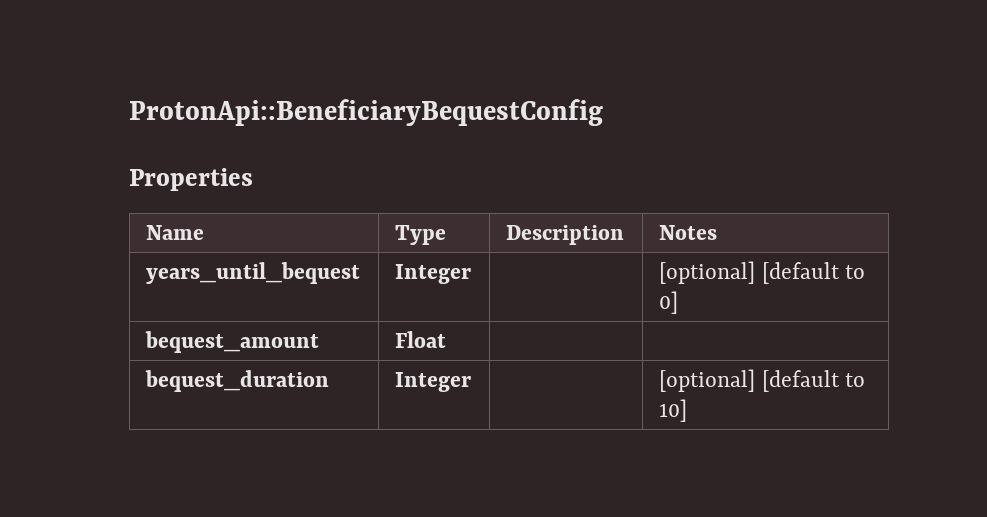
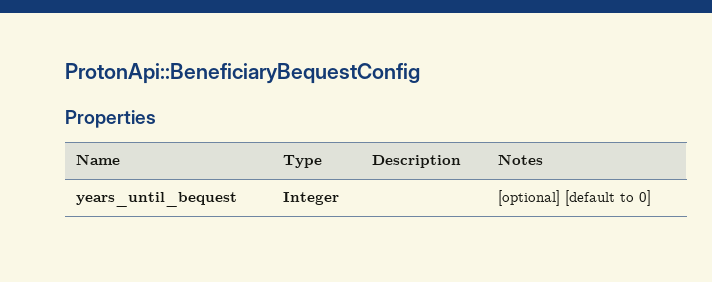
- bequest_amount | Float | |
- bequest_duration | Integer | | [optional] [default to 10]

